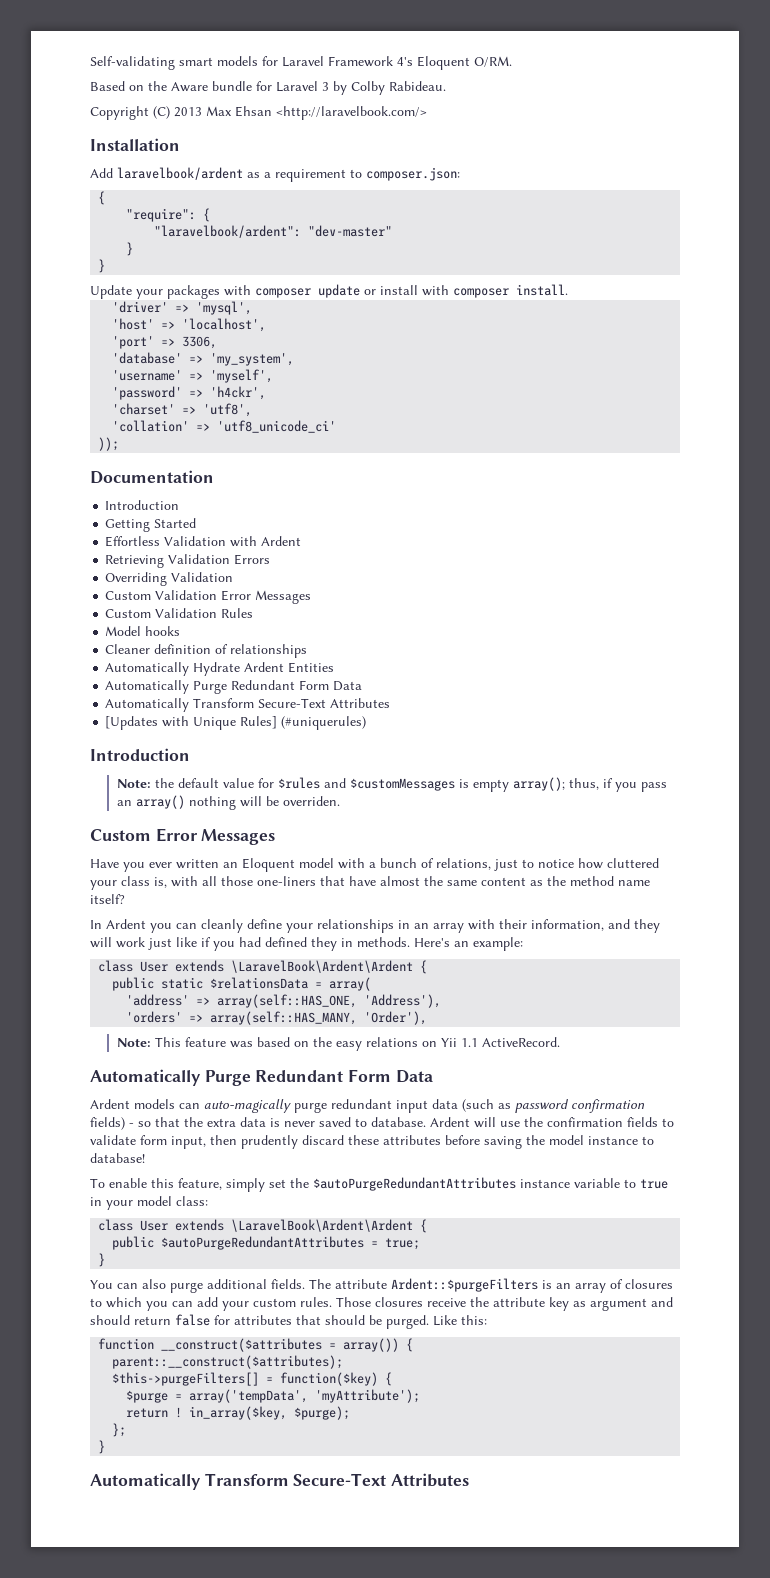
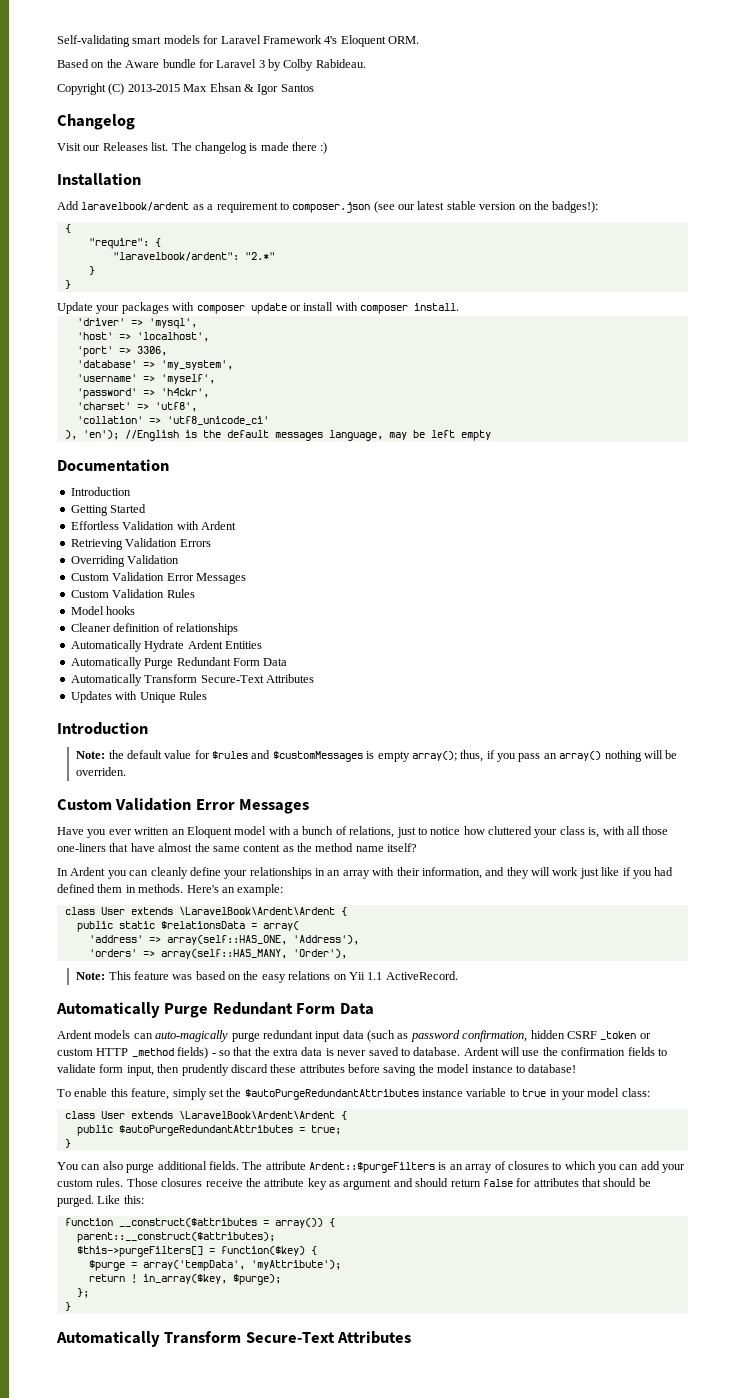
- Self-validating smart models for Laravel Framework 4's Eloquent O/RM.
+ Self-validating smart models for Laravel Framework 4's Eloquent ORM.
- Copyright (C) 2013 Max Ehsan <http://laravelbook.com/>
+ Copyright (C) 2013-2015 Max Ehsan & Igor Santos
+ Changelog
+ Visit our Releases list. The changelog is made there :)
- Add laravelbook/ardent as a requirement to composer.json:
+ Add laravelbook/ardent as a requirement to composer.json (see our latest stable version on the badges!):
- "laravelbook/ardent": "dev-master"
+ "laravelbook/ardent": "2.*"
- ));
+ ), 'en'); //English is the default messages language, may be left empty
- [Updates with Unique Rules] (#uniquerules)
+ Updates with Unique Rules
  Note: the default value for $rules and $customMessages is empty array(); thus, if you pass an array() nothing will be overriden.
- Custom Error Messages
+ Custom Validation Error Messages
- In Ardent you can cleanly define your relationships in an array with their information, and they will work just like if you had defined they in methods.
+ In Ardent you can cleanly define your relationships in an array with their information, and they will work just like if you had defined them in methods.
- Ardent models can auto-magically purge redundant input data (such as password confirmation fields) - so that the extra data is never saved to database.
+ Ardent models can auto-magically purge redundant input data (such as password confirmation, hidden CSRF _token or custom HTTP _method fields) - so that the extra data is never saved to database.

